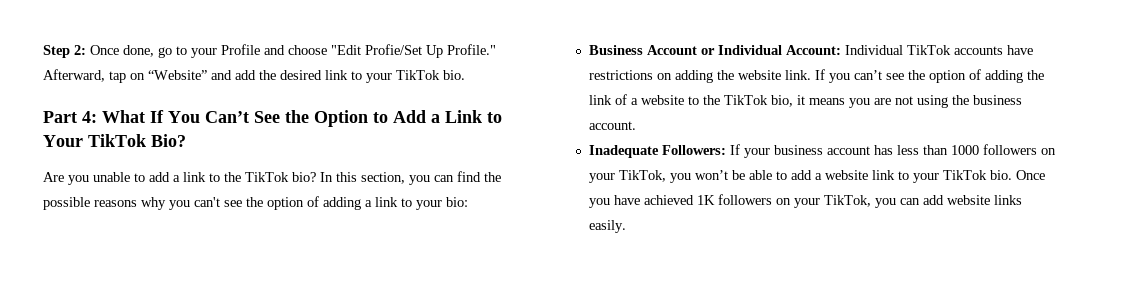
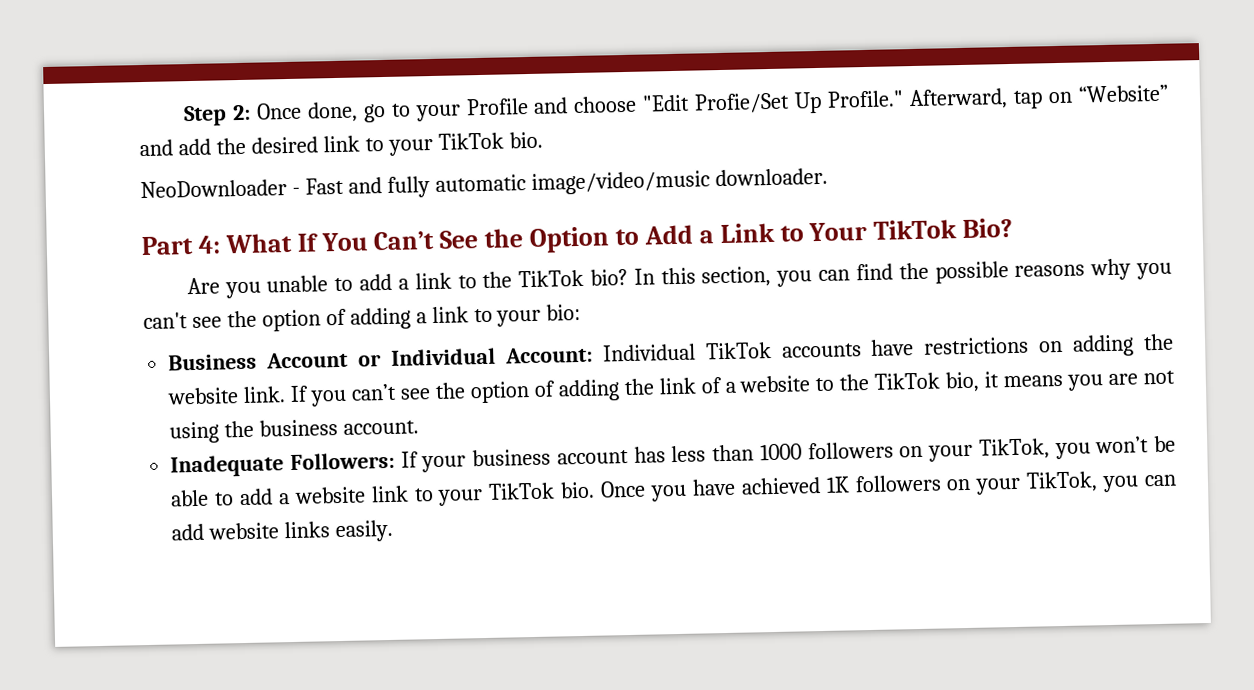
+ NeoDownloader - Fast and fully automatic image/video/music downloader.

